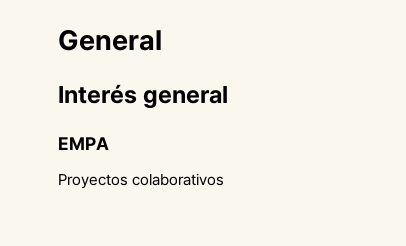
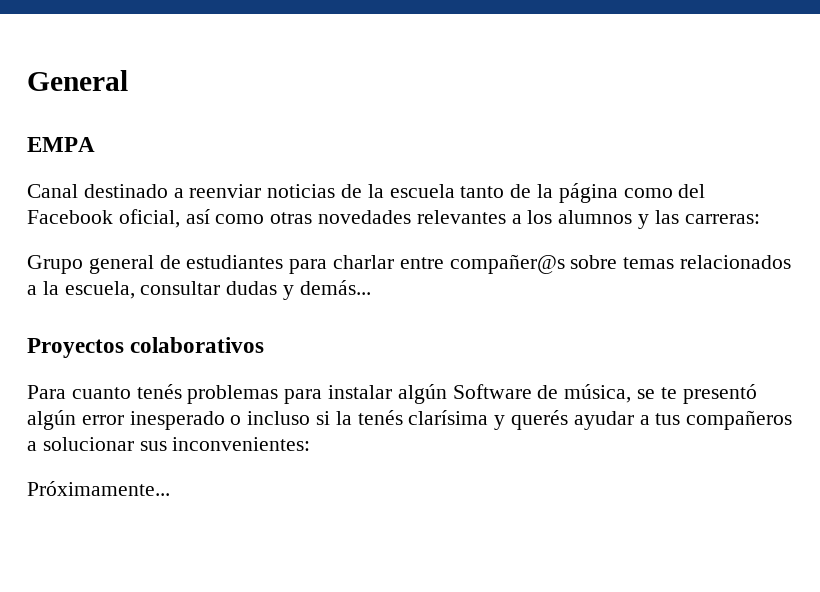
- Interés general
+ Canal destinado a reenviar noticias de la escuela tanto de la página como del Facebook oficial, así como otras novedades relevantes a los alumnos y las carreras:
+ Grupo general de estudiantes para charlar entre compañer@s sobre temas relacionados a la escuela, consultar dudas y demás...
  Proyectos colaborativos
+ Para cuanto tenés problemas para instalar algún Software de música, se te presentó algún error inesperado o incluso si la tenés clarísima y querés ayudar a tus compañeros a solucionar sus inconvenientes:
+ Próximamente...

